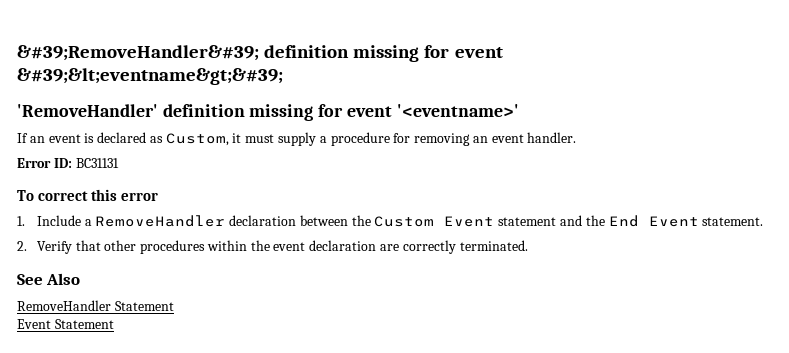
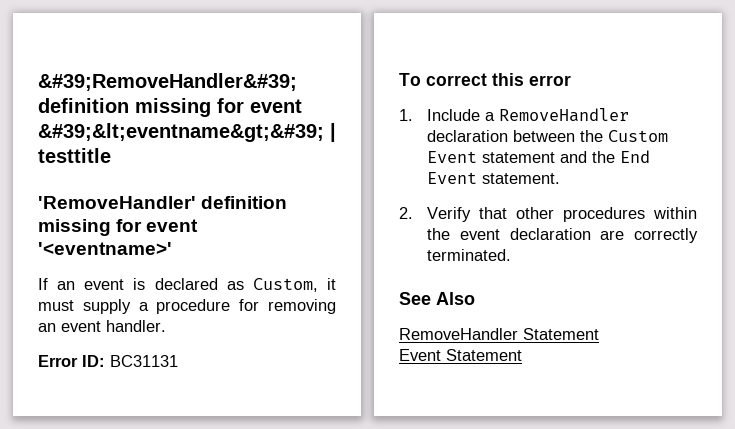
- &#39;RemoveHandler&#39; definition missing for event &#39;&lt;eventname&gt;&#39;
+ &#39;RemoveHandler&#39; definition missing for event &#39;&lt;eventname&gt;&#39; | testtitle

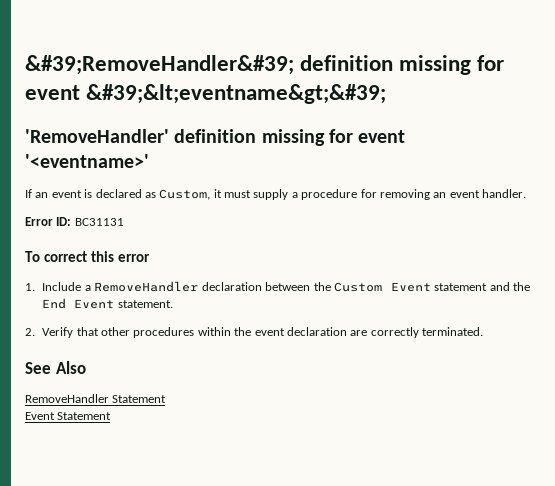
- &#39;RemoveHandler&#39; definition missing for event &#39;&lt;eventname&gt;&#39; | testtitle
+ &#39;RemoveHandler&#39; definition missing for event &#39;&lt;eventname&gt;&#39;

